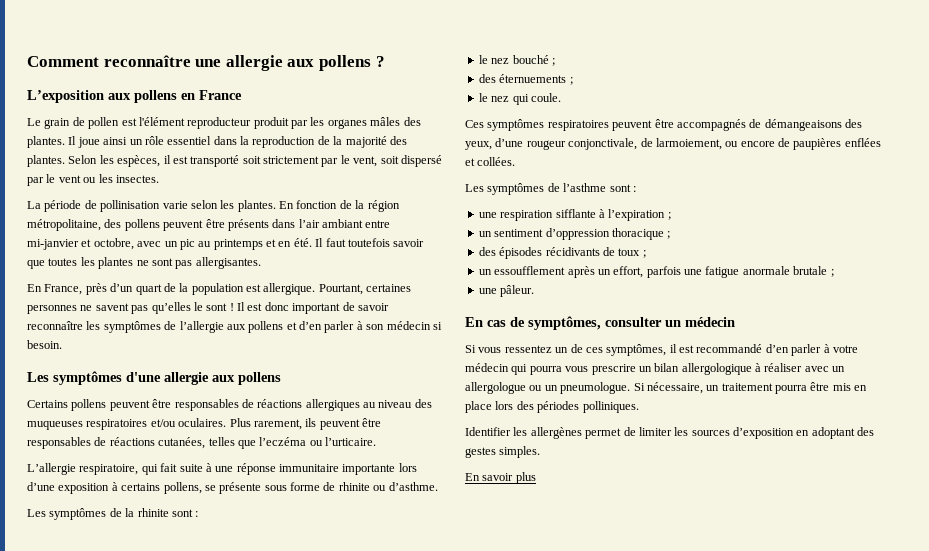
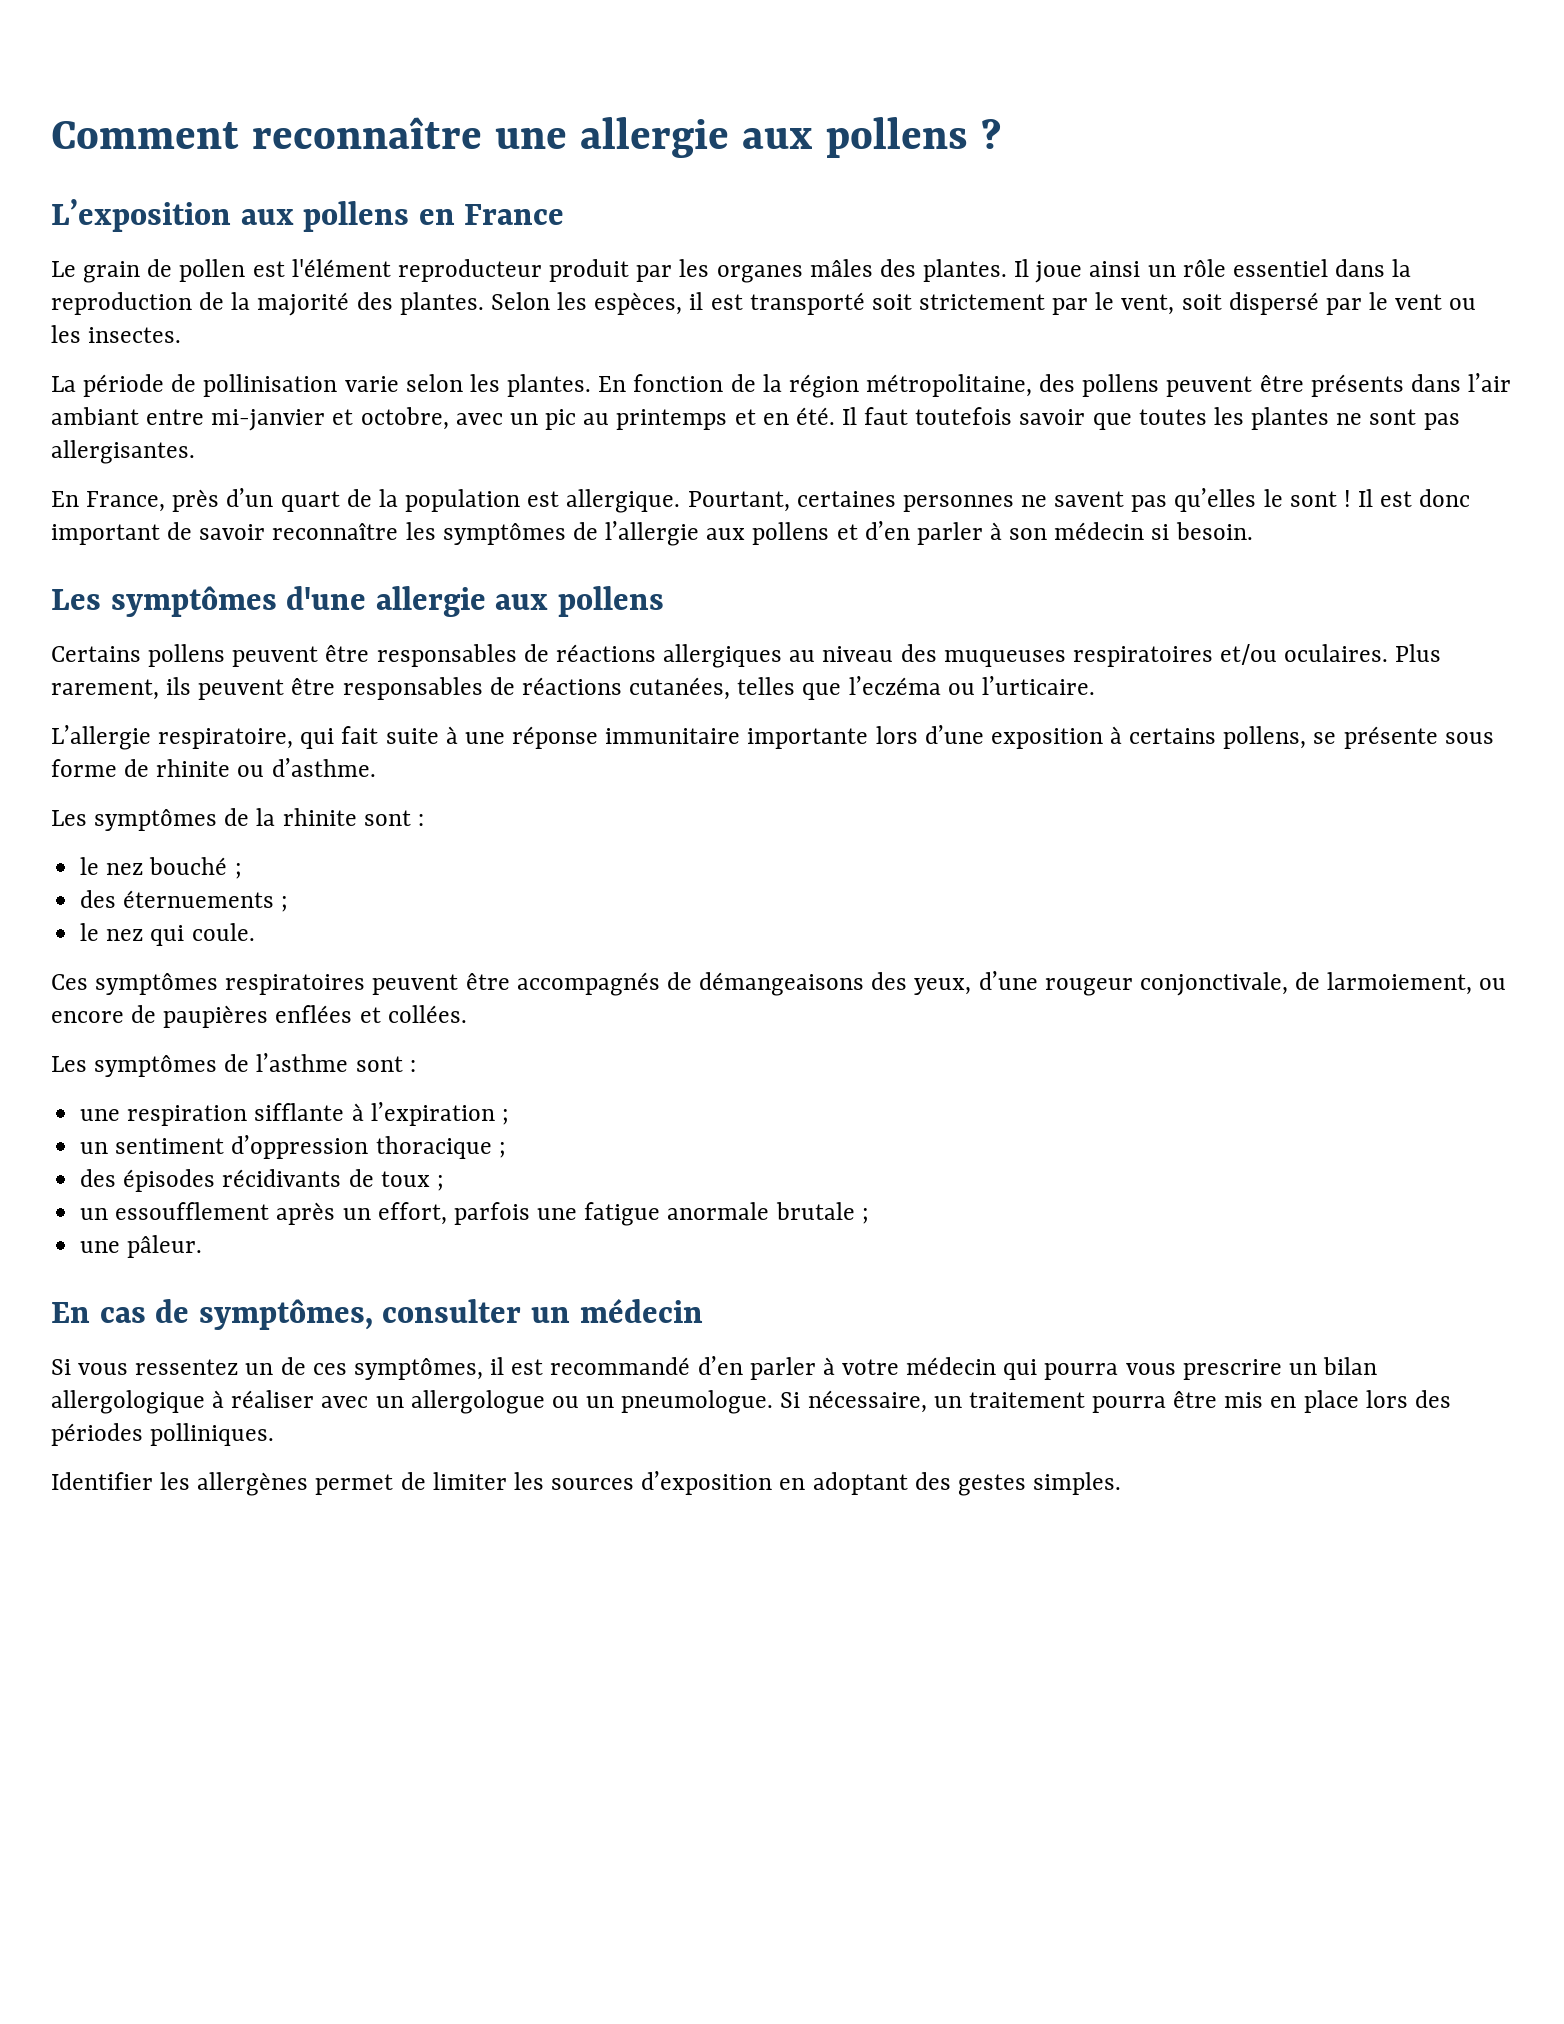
- En savoir plus

